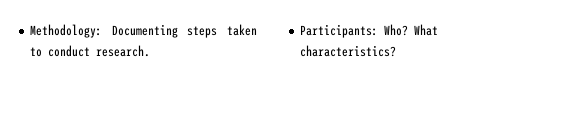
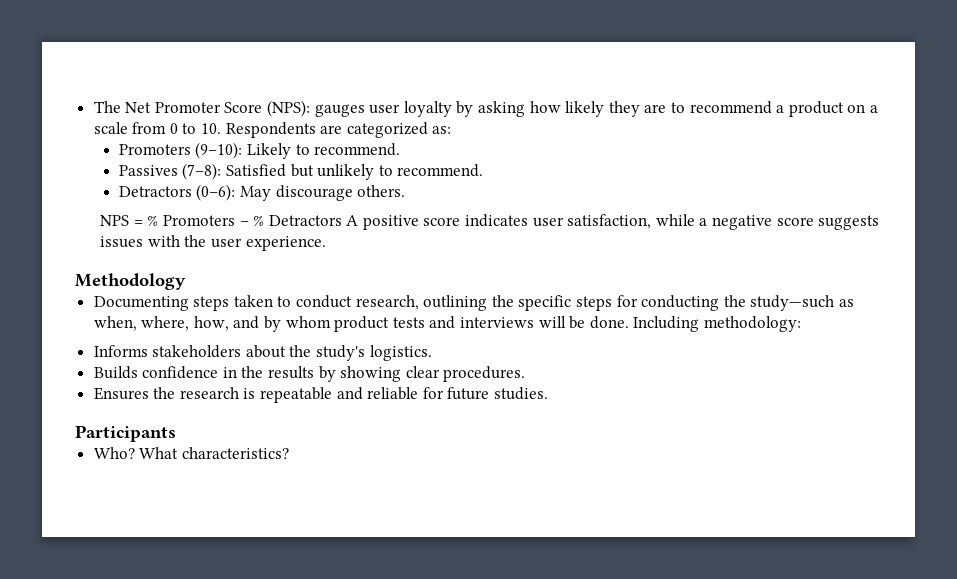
- Methodology: Documenting steps taken to conduct research.
- Participants: Who?
+ The Net Promoter Score (NPS): gauges user loyalty by asking how likely they are to recommend a product on a scale from 0 to 10. Respondents are categorized as:
+ Promoters (9–10): Likely to recommend.
+ Passives (7–8): Satisfied but unlikely to recommend.
+ Detractors (0–6): May discourage others.
+ NPS = % Promoters − % Detractors A positive score indicates user satisfaction, while a negative score suggests issues with the user experience.
+ Methodology
+ Documenting steps taken to conduct research, outlining the specific steps for conducting the study—such as when, where, how, and by whom product tests and interviews will be done. Including methodology:
+ Informs stakeholders about the study's logistics.
+ Builds confidence in the results by showing clear procedures.
+ Ensures the research is repeatable and reliable for future studies.
+ Participants
+ Who?

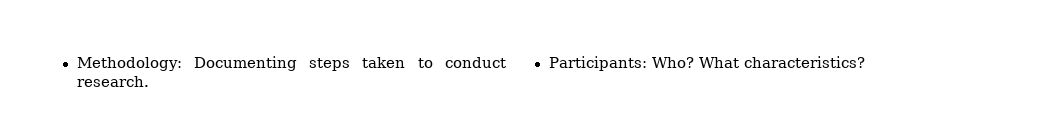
- The Net Promoter Score (NPS): gauges user loyalty by asking how likely they are to recommend a product on a scale from 0 to 10. Respondents are categorized as:
- Promoters (9–10): Likely to recommend.
- Passives (7–8): Satisfied but unlikely to recommend.
- Detractors (0–6): May discourage others.
- NPS = % Promoters − % Detractors A positive score indicates user satisfaction, while a negative score suggests issues with the user experience.
- Methodology
- Documenting steps taken to conduct research, outlining the specific steps for conducting the study—such as when, where, how, and by whom product tests and interviews will be done. Including methodology:
- Informs stakeholders about the study's logistics.
- Builds confidence in the results by showing clear procedures.
- Ensures the research is repeatable and reliable for future studies.
- Participants
- Who?
+ Methodology: Documenting steps taken to conduct research.
+ Participants: Who?

